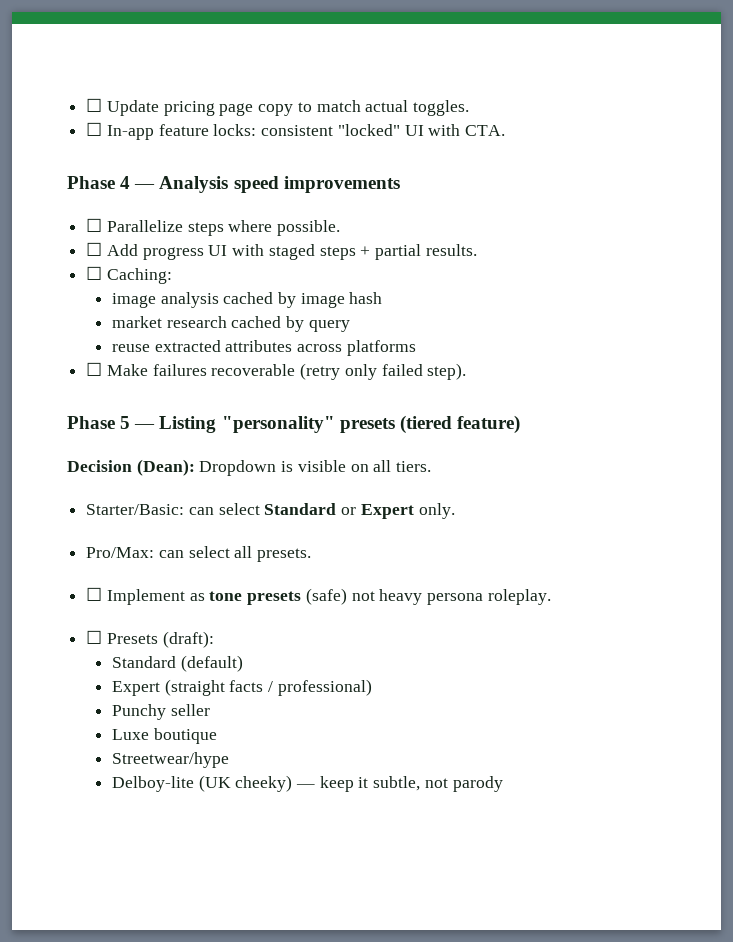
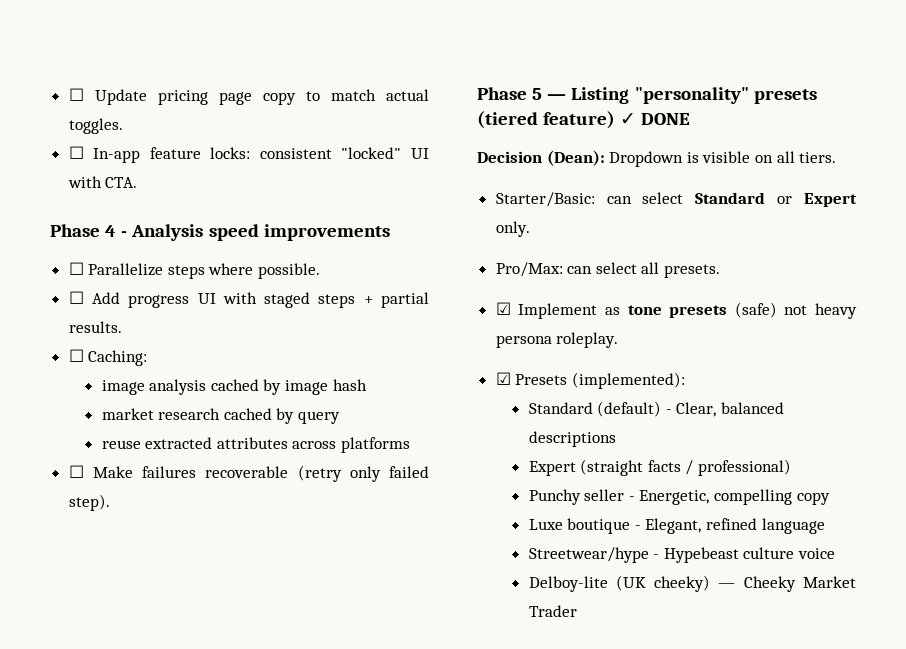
- Phase 4 — Analysis speed improvements
+ Phase 4 - Analysis speed improvements
- Phase 5 — Listing "personality" presets (tiered feature)
+ Phase 5 — Listing "personality" presets (tiered feature) ✓ DONE
- ☐ Implement as tone presets (safe) not heavy persona roleplay.
+ ☑ Implement as tone presets (safe) not heavy persona roleplay.
- ☐ Presets (draft):
+ ☑ Presets (implemented):
- Standard (default)
+ Standard (default) - Clear, balanced descriptions
- Punchy seller
- Luxe boutique
- Streetwear/hype
+ Punchy seller - Energetic, compelling copy
+ Luxe boutique - Elegant, refined language
+ Streetwear/hype - Hypebeast culture voice
- Delboy-lite (UK cheeky) — keep it subtle, not parody
+ Delboy-lite (UK cheeky) — Cheeky Market Trader

